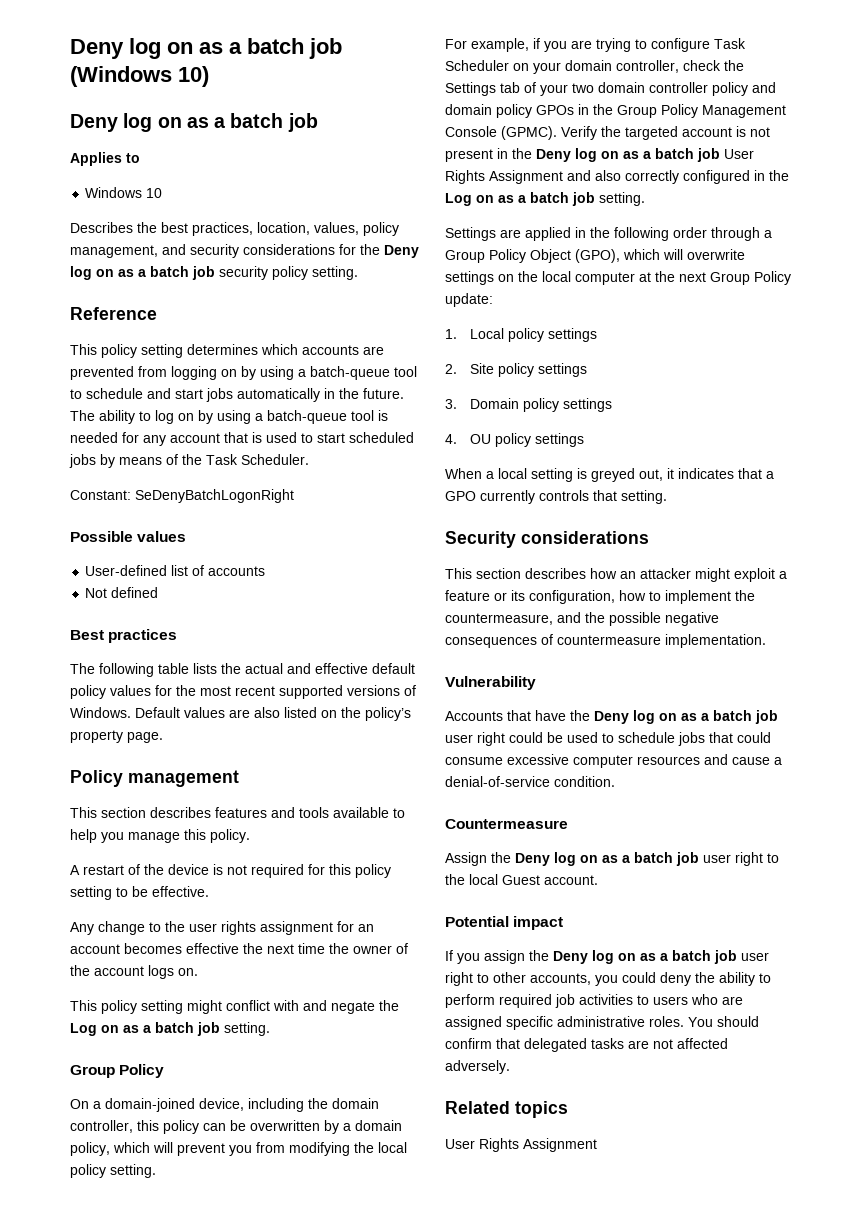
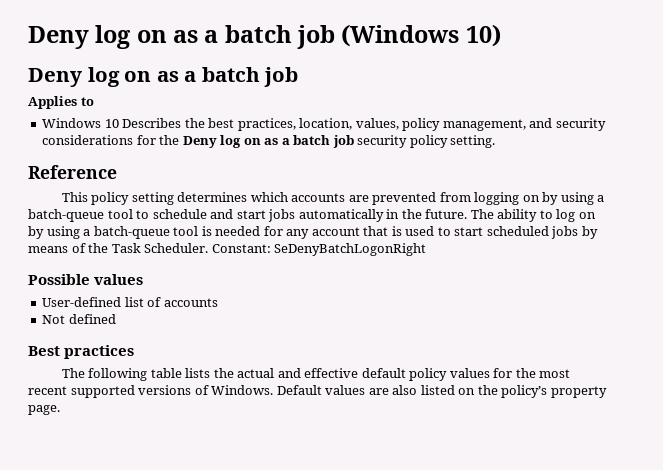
- Windows 10
- Describes the best practices, location, values, policy management, and security considerations for the Deny log on as a batch job security policy setting.
+ Windows 10 Describes the best practices, location, values, policy management, and security considerations for the Deny log on as a batch job security policy setting.
- The ability to log on by using a batch-queue tool is needed for any account that is used to start scheduled jobs by means of the Task Scheduler.
- Constant: SeDenyBatchLogonRight
+ The ability to log on by using a batch-queue tool is needed for any account that is used to start scheduled jobs by means of the Task Scheduler. Constant: SeDenyBatchLogonRight
- Policy management
- This section describes features and tools available to help you manage this policy.
- A restart of the device is not required for this policy setting to be effective.
- Any change to the user rights assignment for an account becomes effective the next time the owner of the account logs on.
- This policy setting might conflict with and negate the Log on as a batch job setting.
- Group Policy
- On a domain-joined device, including the domain controller, this policy can be overwritten by a domain policy, which will prevent you from modifying the local policy setting.
- For example, if you are trying to configure Task Scheduler on your domain controller, check the Settings tab of your two domain controller policy and domain policy GPOs in the Group Policy Management Console (GPMC). Verify the targeted account is not present in the Deny log on as a batch job User Rights Assignment and also correctly configured in the Log on as a batch job setting.
- Settings are applied in the following order through a Group Policy Object (GPO), which will overwrite settings on the local computer at the next Group Policy update:
- 1. Local policy settings
- 2. Site policy settings
- 3. Domain policy settings
- 4. OU policy settings
- When a local setting is greyed out, it indicates that a GPO currently controls that setting.
- Security considerations
- This section describes how an attacker might exploit a feature or its configuration, how to implement the countermeasure, and the possible negative consequences of countermeasure implementation.
- Vulnerability
- Accounts that have the Deny log on as a batch job user right could be used to schedule jobs that could consume excessive computer resources and cause a denial-of-service condition.
- Countermeasure
- Assign the Deny log on as a batch job user right to the local Guest account.
- Potential impact
- If you assign the Deny log on as a batch job user right to other accounts, you could deny the ability to perform required job activities to users who are assigned specific administrative roles. You should confirm that delegated tasks are not affected adversely.
- Related topics
- User Rights Assignment

